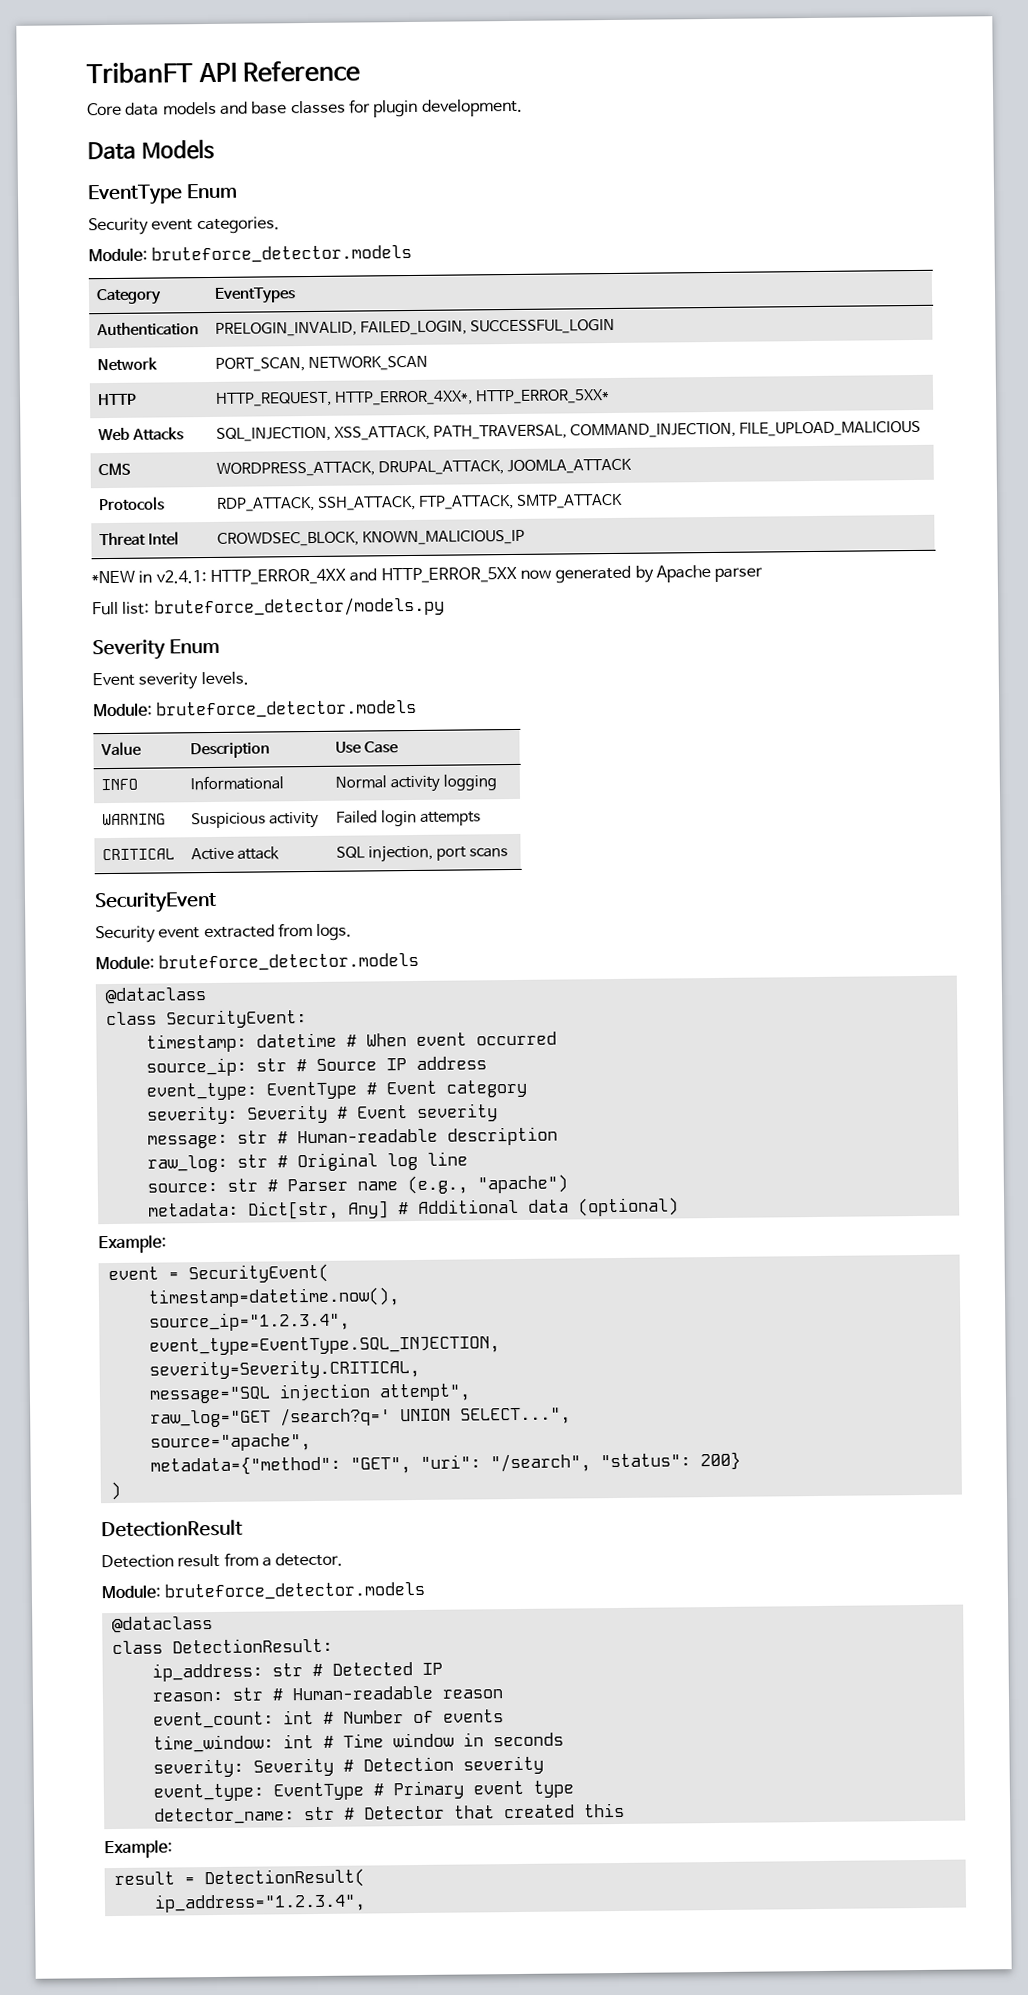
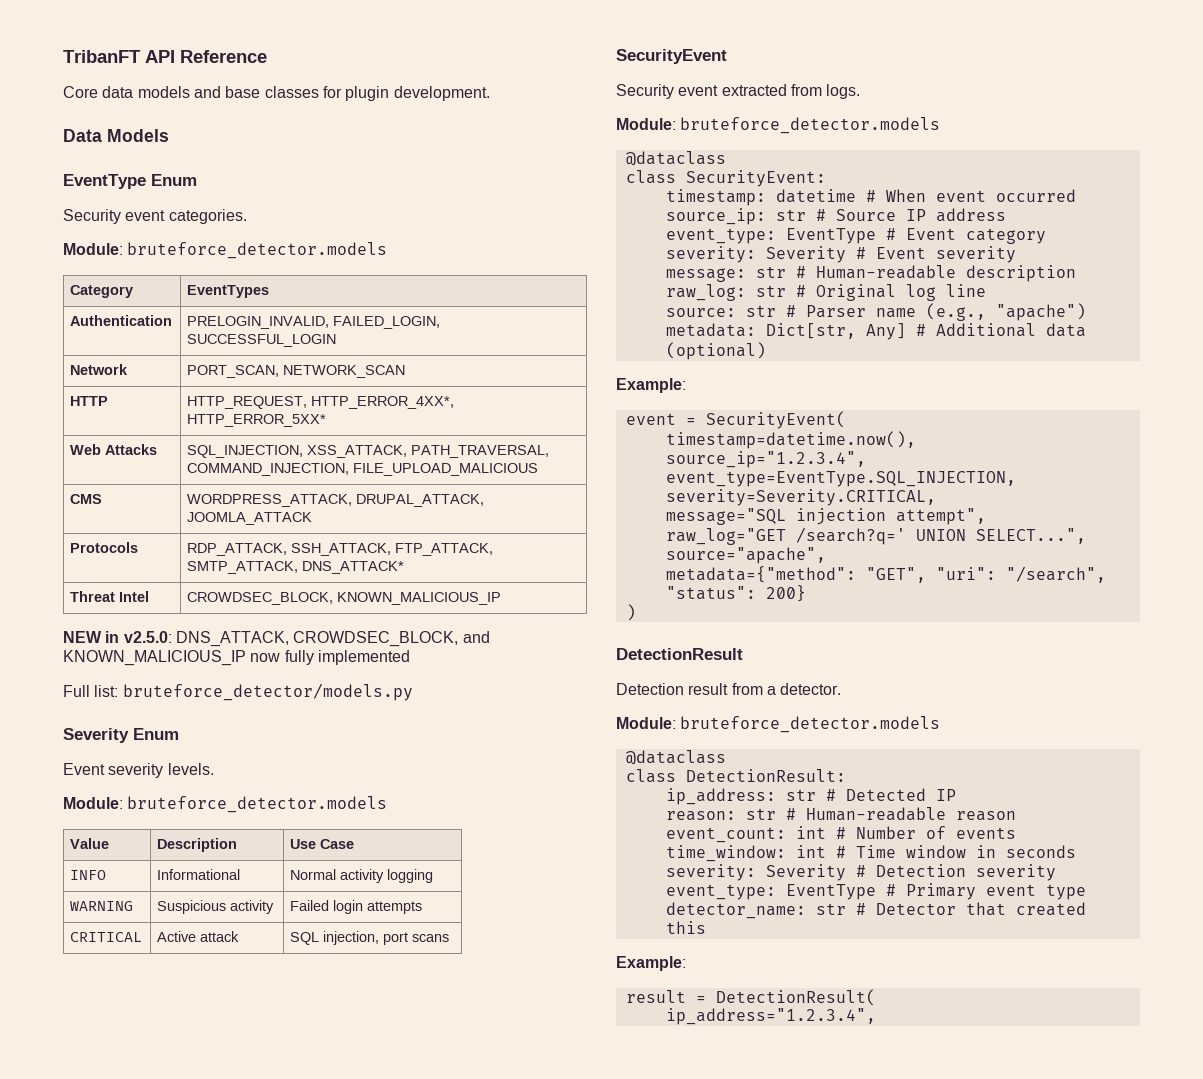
- Protocols | RDP_ATTACK, SSH_ATTACK, FTP_ATTACK, SMTP_ATTACK
+ Protocols | RDP_ATTACK, SSH_ATTACK, FTP_ATTACK, SMTP_ATTACK, DNS_ATTACK*
- *NEW in v2.4.1: HTTP_ERROR_4XX and HTTP_ERROR_5XX now generated by Apache parser
+ NEW in v2.5.0: DNS_ATTACK, CROWDSEC_BLOCK, and KNOWN_MALICIOUS_IP now fully implemented

